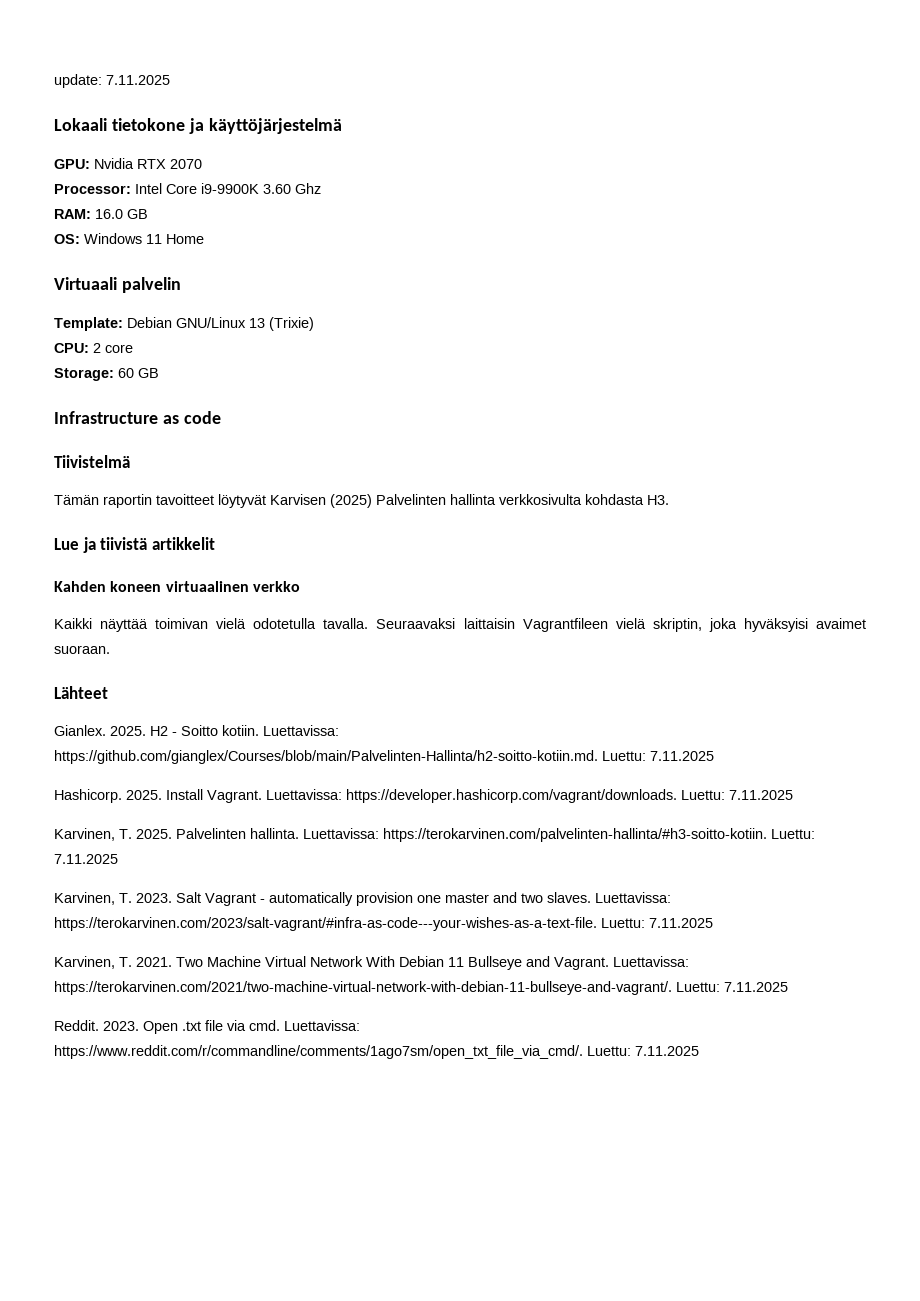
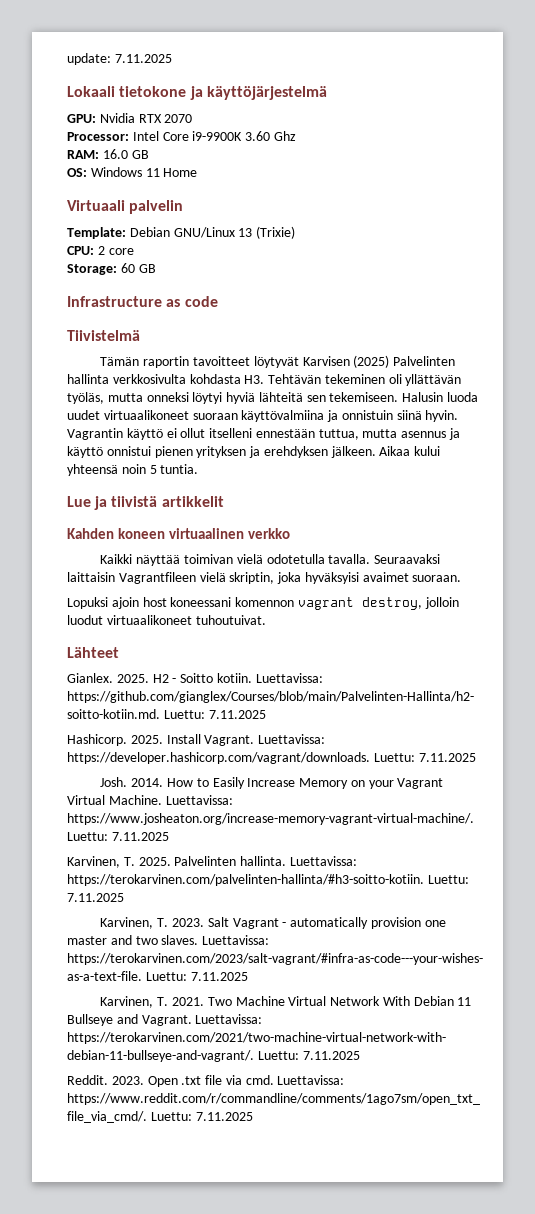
- Tämän raportin tavoitteet löytyvät Karvisen (2025) Palvelinten hallinta verkkosivulta kohdasta H3.
+ Tämän raportin tavoitteet löytyvät Karvisen (2025) Palvelinten hallinta verkkosivulta kohdasta H3. Tehtävän tekeminen oli yllättävän työläs, mutta onneksi löytyi hyviä lähteitä sen tekemiseen. Halusin luoda uudet virtuaalikoneet suoraan käyttövalmiina ja onnistuin siinä hyvin. Vagrantin käyttö ei ollut itselleni ennestään tuttua, mutta asennus ja käyttö onnistui pienen yrityksen ja erehdyksen jälkeen. Aikaa kului yhteensä noin 5 tuntia.
+ Lopuksi ajoin host koneessani komennon vagrant destroy, jolloin luodut virtuaalikoneet tuhoutuivat.
+ Josh. 2014. How to Easily Increase Memory on your Vagrant Virtual Machine. Luettavissa: https://www.josheaton.org/increase-memory-vagrant-virtual-machine/. Luettu: 7.11.2025

